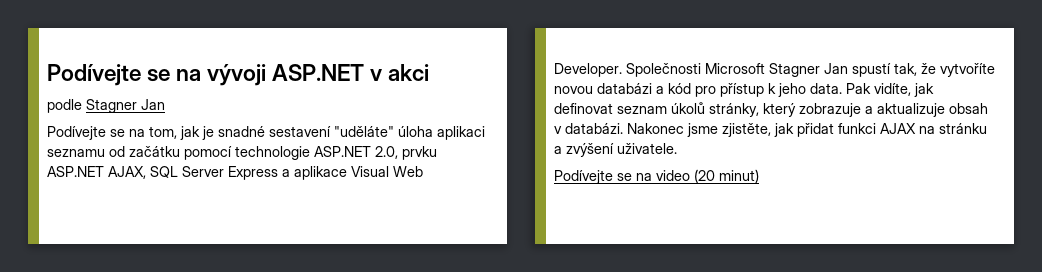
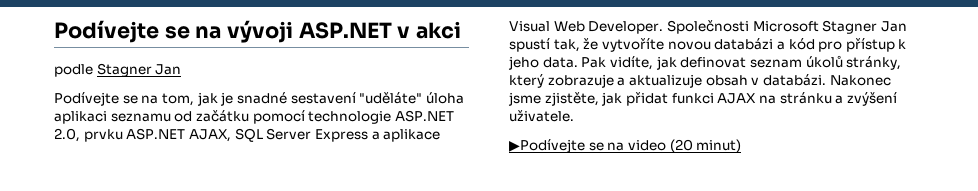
- Podívejte se na video (20 minut)
+ ▶Podívejte se na video (20 minut)

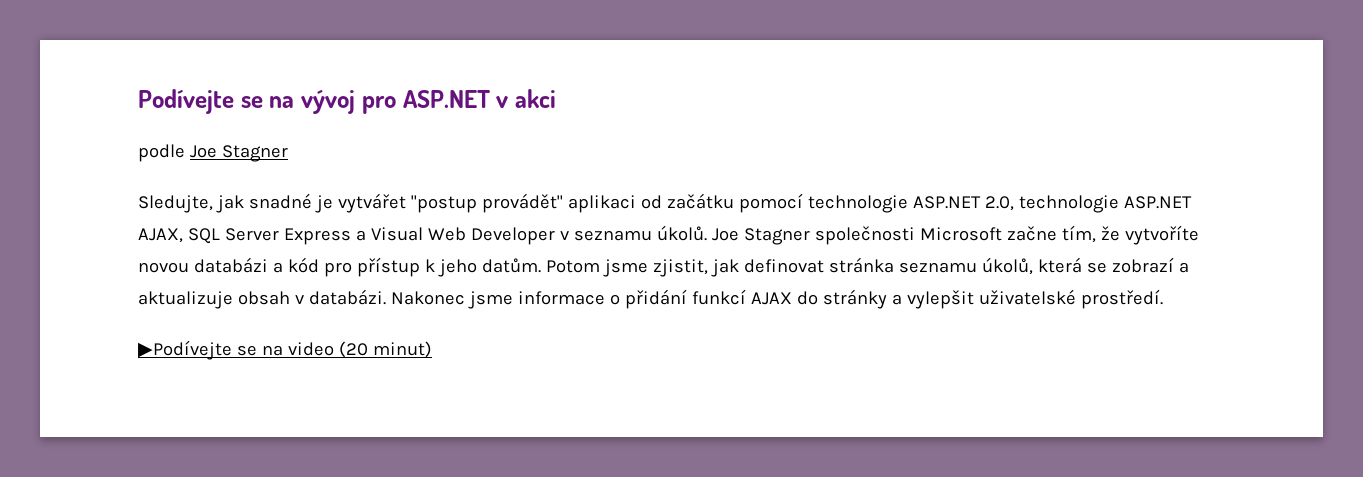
- Podívejte se na vývoji ASP.NET v akci
+ Podívejte se na vývoj pro ASP.NET v akci
- podle Stagner Jan
- Podívejte se na tom, jak je snadné sestavení "uděláte" úloha aplikaci seznamu od začátku pomocí technologie ASP.NET 2.0, prvku ASP.NET AJAX, SQL Server Express a aplikace Visual Web Developer. Společnosti Microsoft Stagner Jan spustí tak, že vytvoříte novou databázi a kód pro přístup k jeho data. Pak vidíte, jak definovat seznam úkolů stránky, který zobrazuje a aktualizuje obsah v databázi.
+ podle Joe Stagner
+ Sledujte, jak snadné je vytvářet "postup provádět" aplikaci od začátku pomocí technologie ASP.NET 2.0, technologie ASP.NET AJAX, SQL Server Express a Visual Web Developer v seznamu úkolů. Joe Stagner společnosti Microsoft začne tím, že vytvoříte novou databázi a kód pro přístup k jeho datům. Potom jsme zjistit, jak definovat stránka seznamu úkolů, která se zobrazí a aktualizuje obsah v databázi.
- Nakonec jsme zjistěte, jak přidat funkci AJAX na stránku a zvýšení uživatele.
+ Nakonec jsme informace o přidání funkcí AJAX do stránky a vylepšit uživatelské prostředí.

